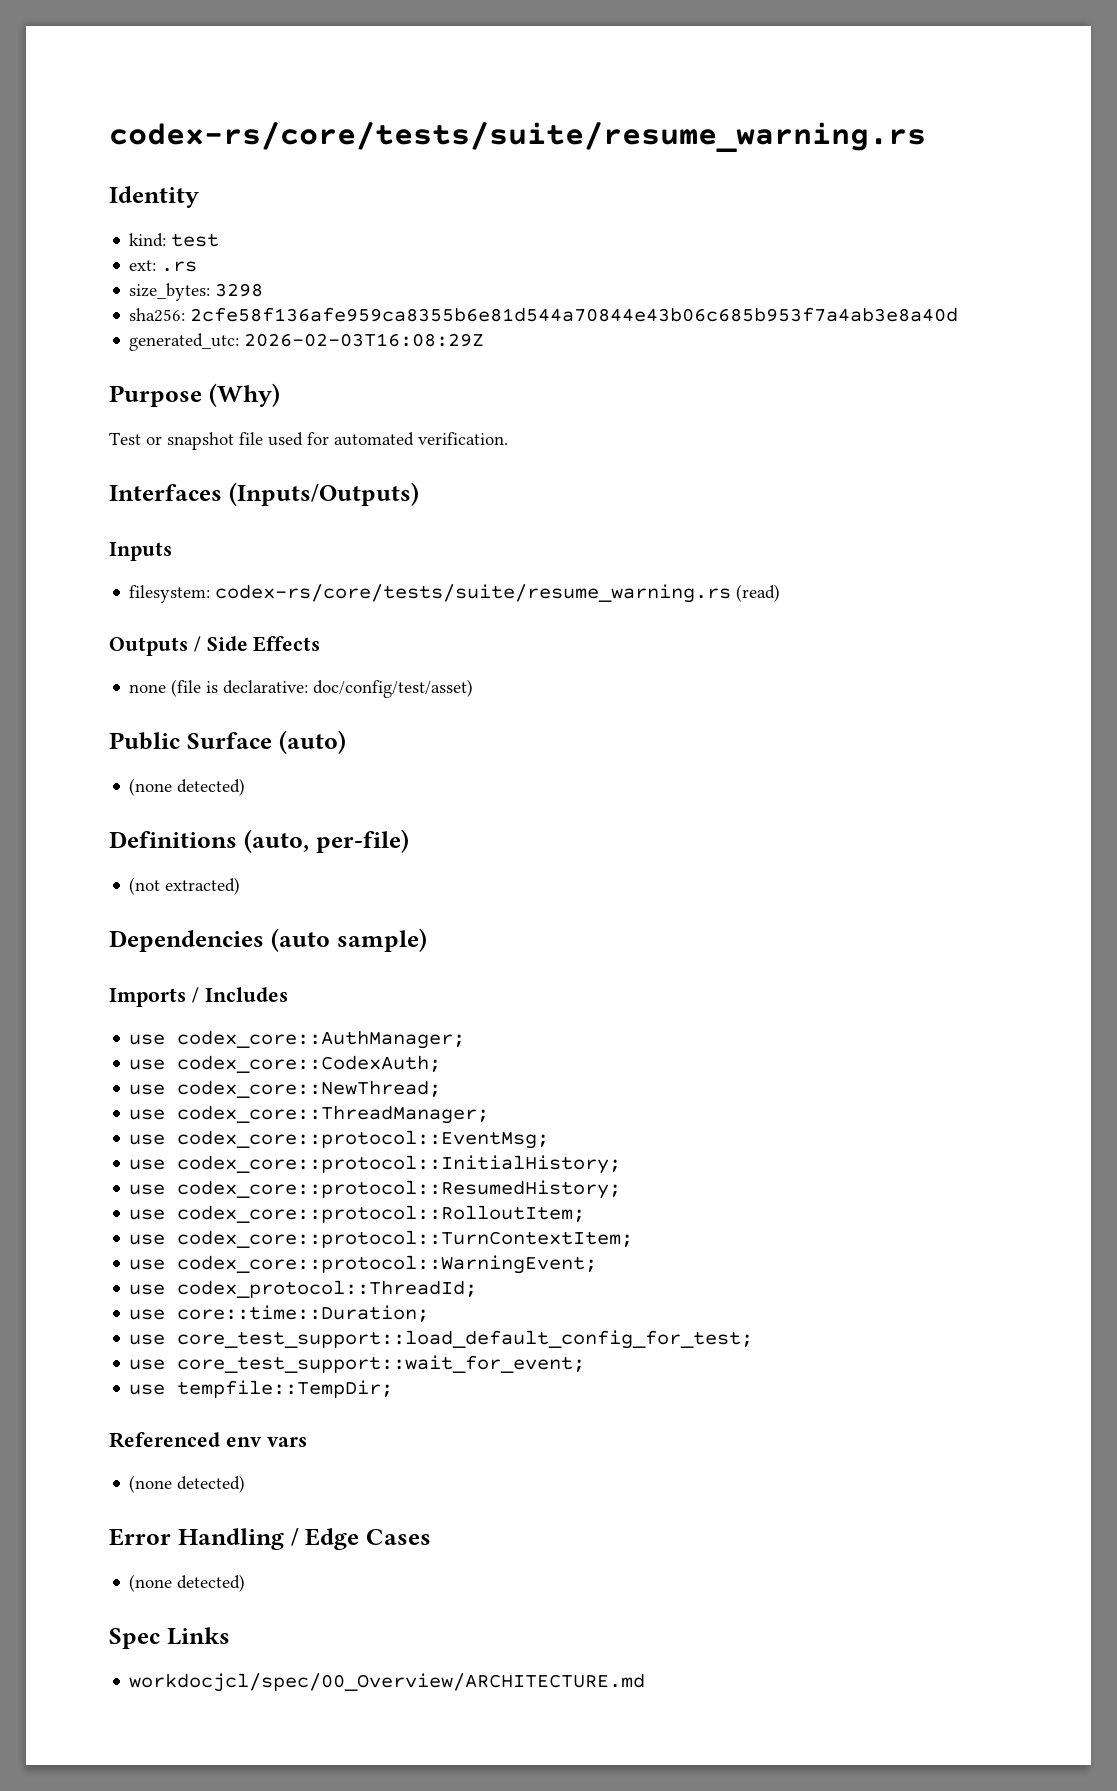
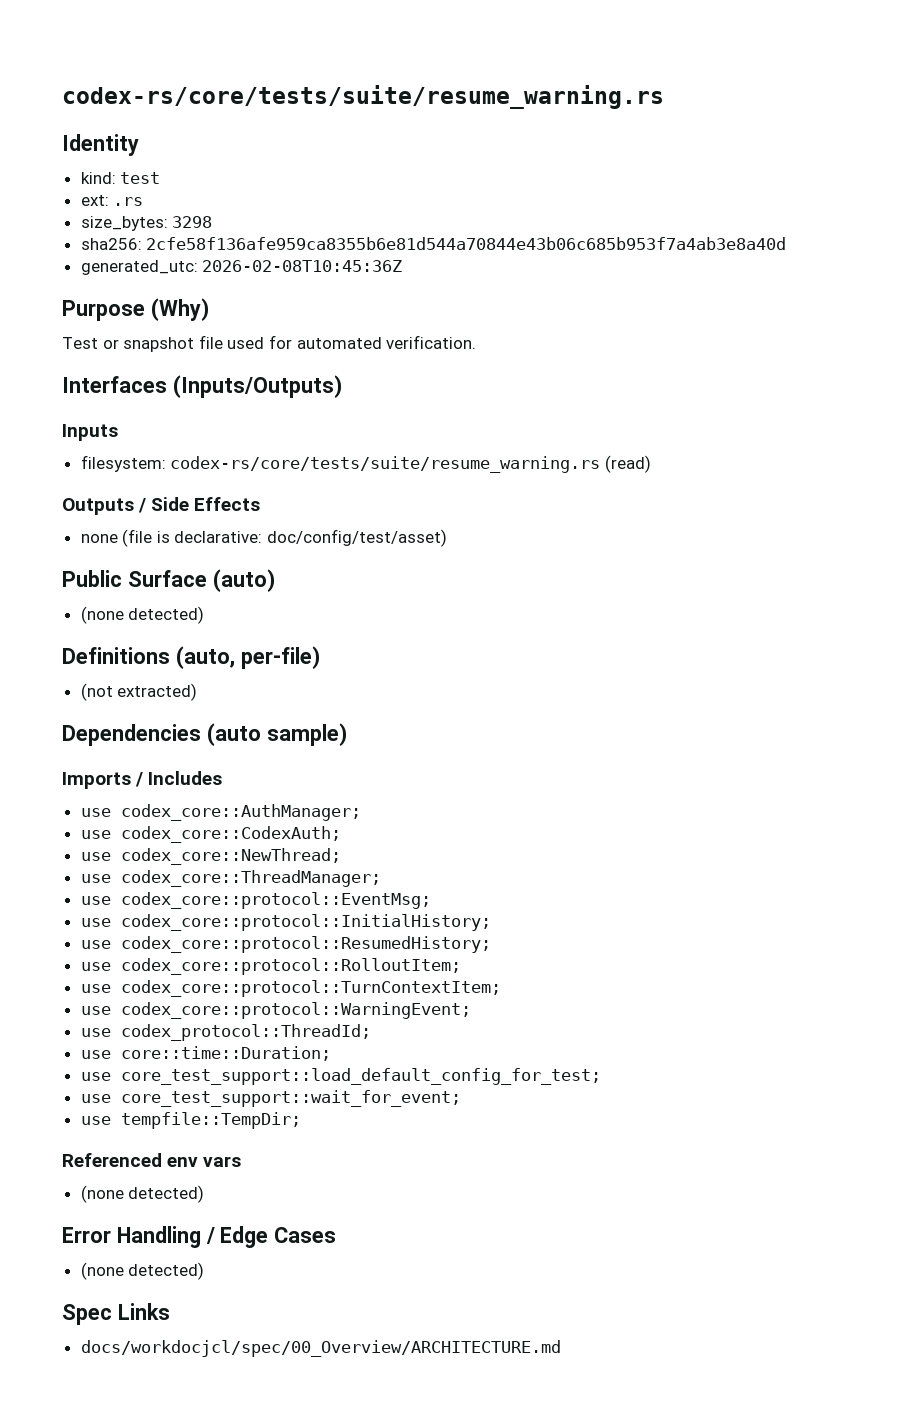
- generated_utc: 2026-02-03T16:08:29Z
+ generated_utc: 2026-02-08T10:45:36Z
- workdocjcl/spec/00_Overview/ARCHITECTURE.md
+ docs/workdocjcl/spec/00_Overview/ARCHITECTURE.md

